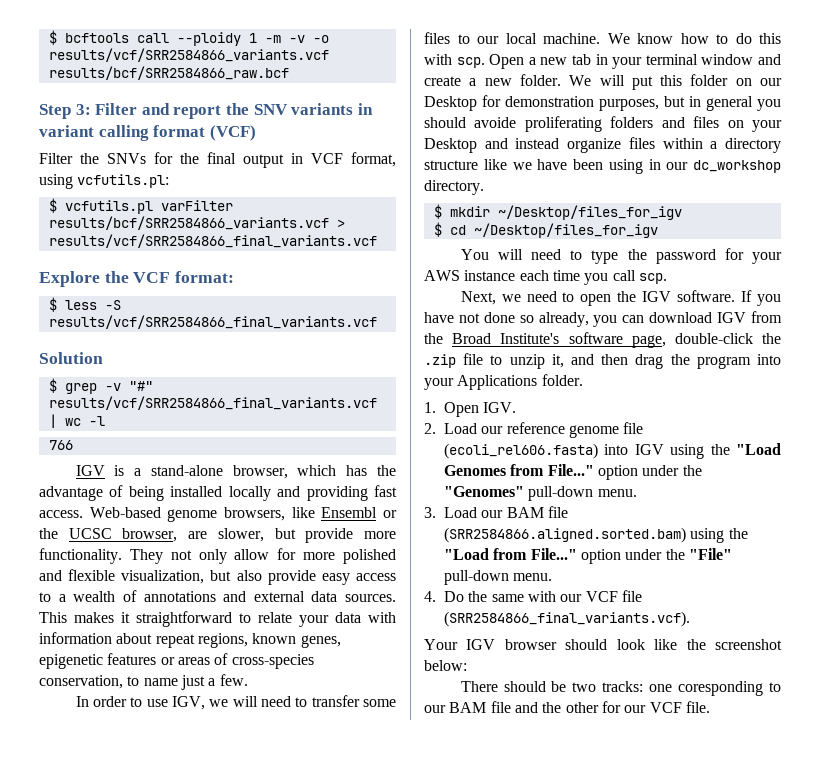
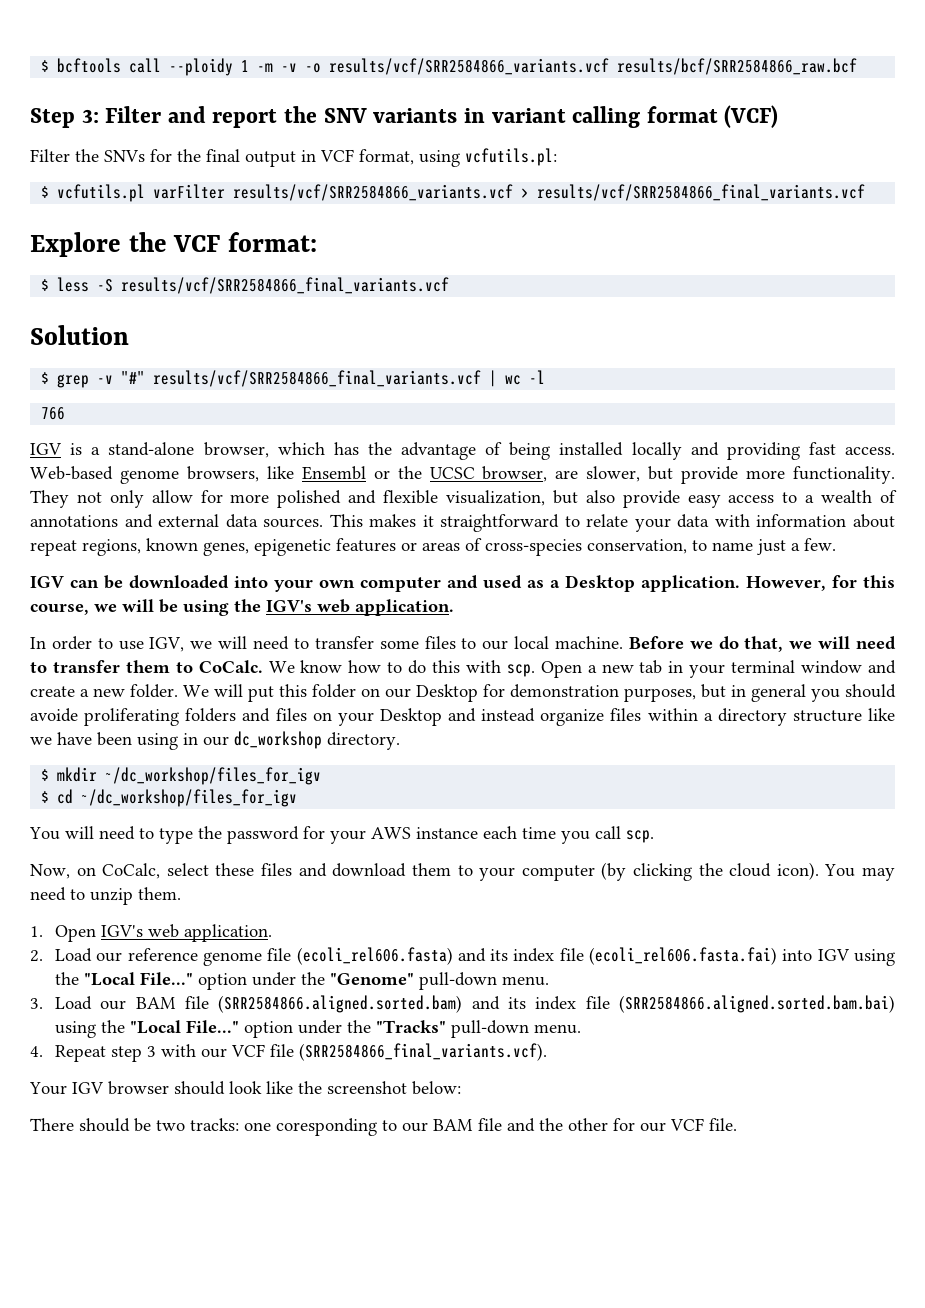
- $ vcfutils.pl varFilter results/bcf/SRR2584866_variants.vcf > results/vcf/SRR2584866_final_variants.vcf
+ $ vcfutils.pl varFilter results/vcf/SRR2584866_variants.vcf > results/vcf/SRR2584866_final_variants.vcf
+ IGV can be downloaded into your own computer and used as a Desktop application. However, for this course, we will be using the IGV's web application.
+ Before we do that, we will need to transfer them to CoCalc.
- $ mkdir ~/Desktop/files_for_igv
+ $ mkdir ~/dc_workshop/files_for_igv
- $ cd ~/Desktop/files_for_igv
+ $ cd ~/dc_workshop/files_for_igv
- Next, we need to open the IGV software. If you have not done so already, you can download IGV from the Broad Institute's software page, double-click the .zip file to unzip it, and then drag the program into your Applications folder.
+ Now, on CoCalc, select these files and download them to your computer (by clicking the cloud icon). You may need to unzip them.
- 1. Open IGV.
+ 1. Open IGV's web application.
- 2. Load our reference genome file (ecoli_rel606.fasta) into IGV using the "Load Genomes from File..." option under the "Genomes" pull-down menu.
+ 2. Load our reference genome file (ecoli_rel606.fasta) and its index file (ecoli_rel606.fasta.fai) into IGV using the "Local File..." option under the "Genome" pull-down menu.
- 3. Load our BAM file (SRR2584866.aligned.sorted.bam) using the "Load from File..." option under the "File" pull-down menu.
+ 3. Load our BAM file (SRR2584866.aligned.sorted.bam) and its index file (SRR2584866.aligned.sorted.bam.bai) using the "Local File..." option under the "Tracks" pull-down menu.
- 4. Do the same with our VCF file (SRR2584866_final_variants.vcf).
+ 4. Repeat step 3 with our VCF file (SRR2584866_final_variants.vcf).

